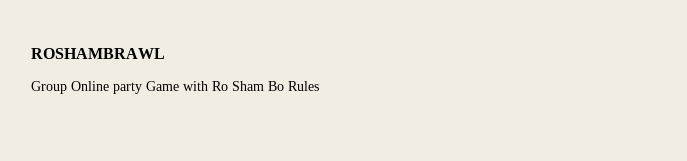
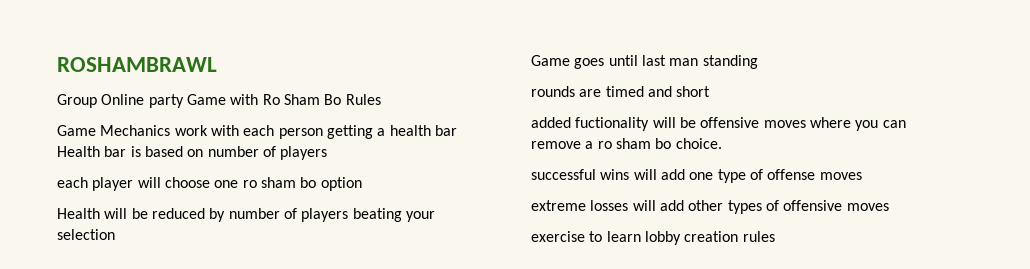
+ Game Mechanics work with each person getting a health bar Health bar is based on number of players
+ each player will choose one ro sham bo option
+ Health will be reduced by number of players beating your selection
+ Game goes until last man standing
+ rounds are timed and short
+ added fuctionality will be offensive moves where you can remove a ro sham bo choice.
+ successful wins will add one type of offense moves
+ extreme losses will add other types of offensive moves
+ exercise to learn lobby creation rules

